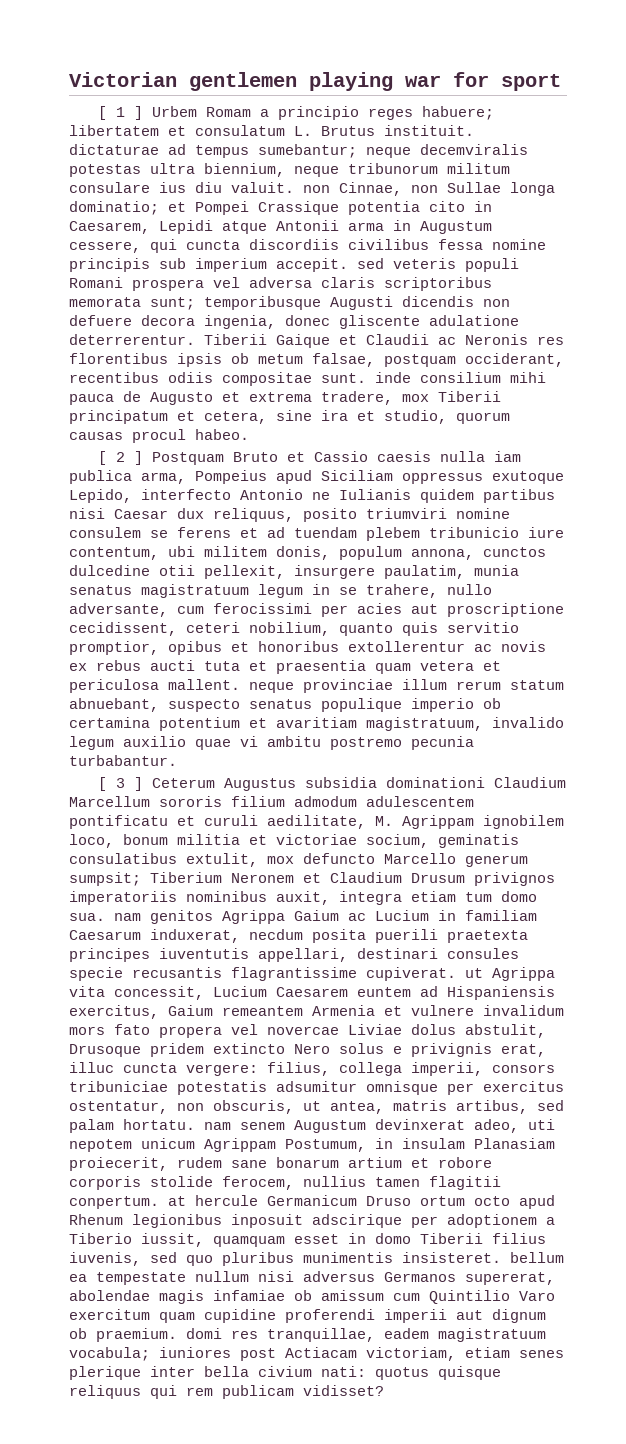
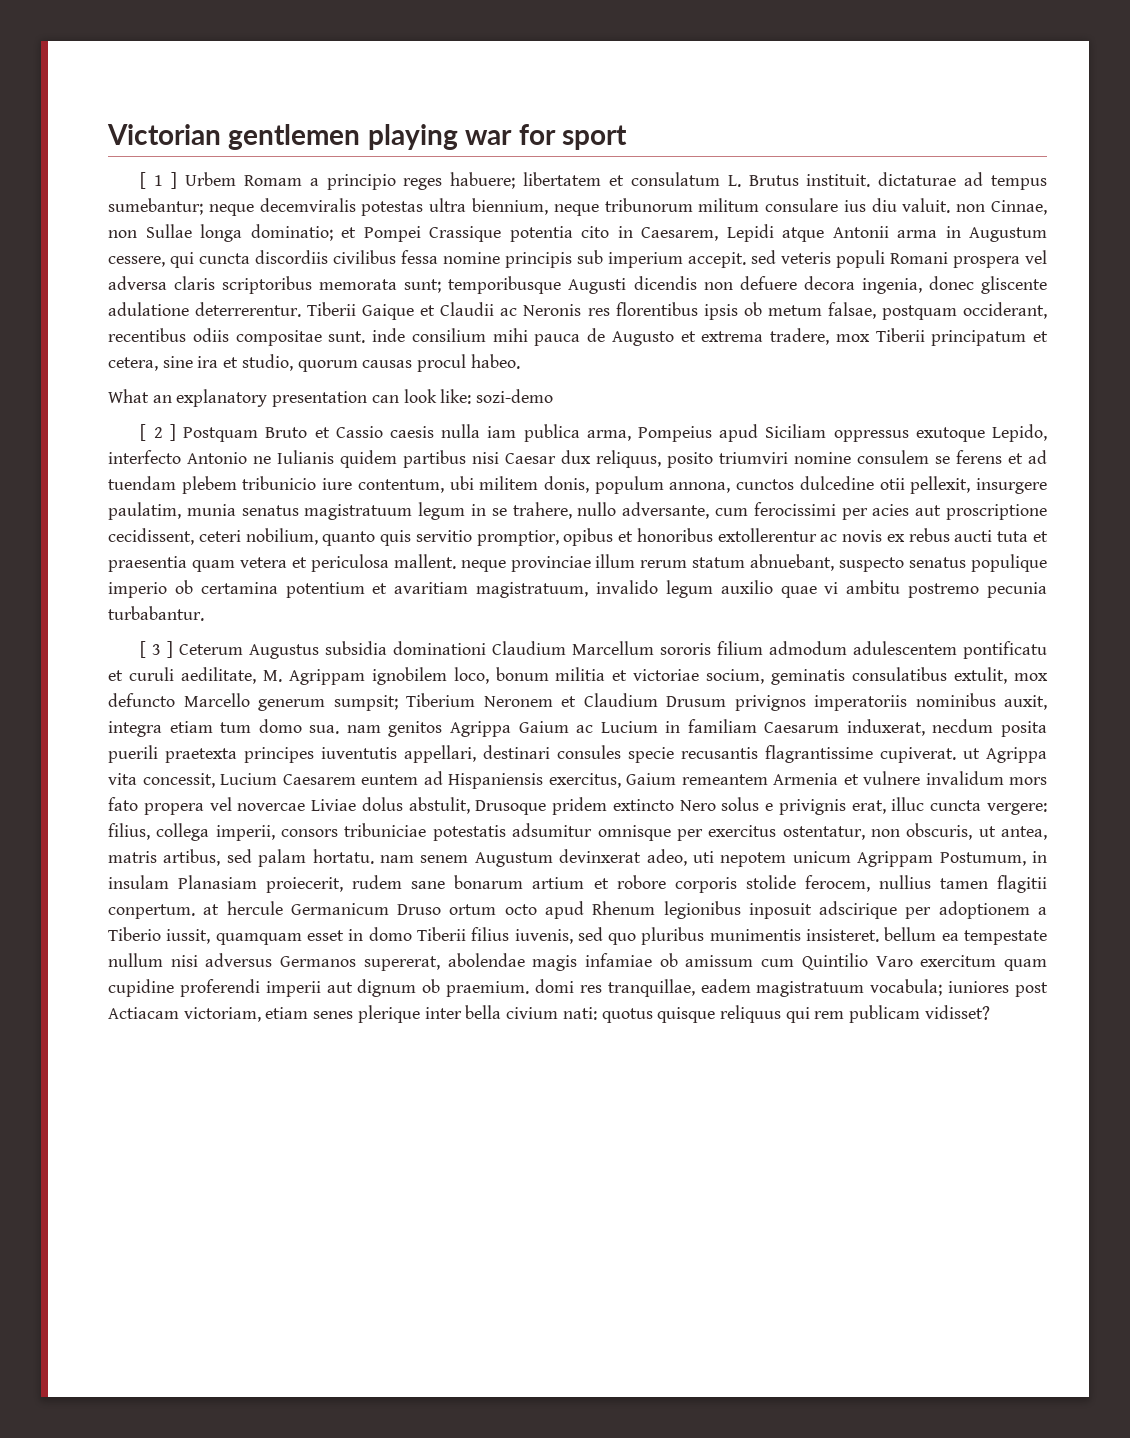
+ What an explanatory presentation can look like: sozi-demo

